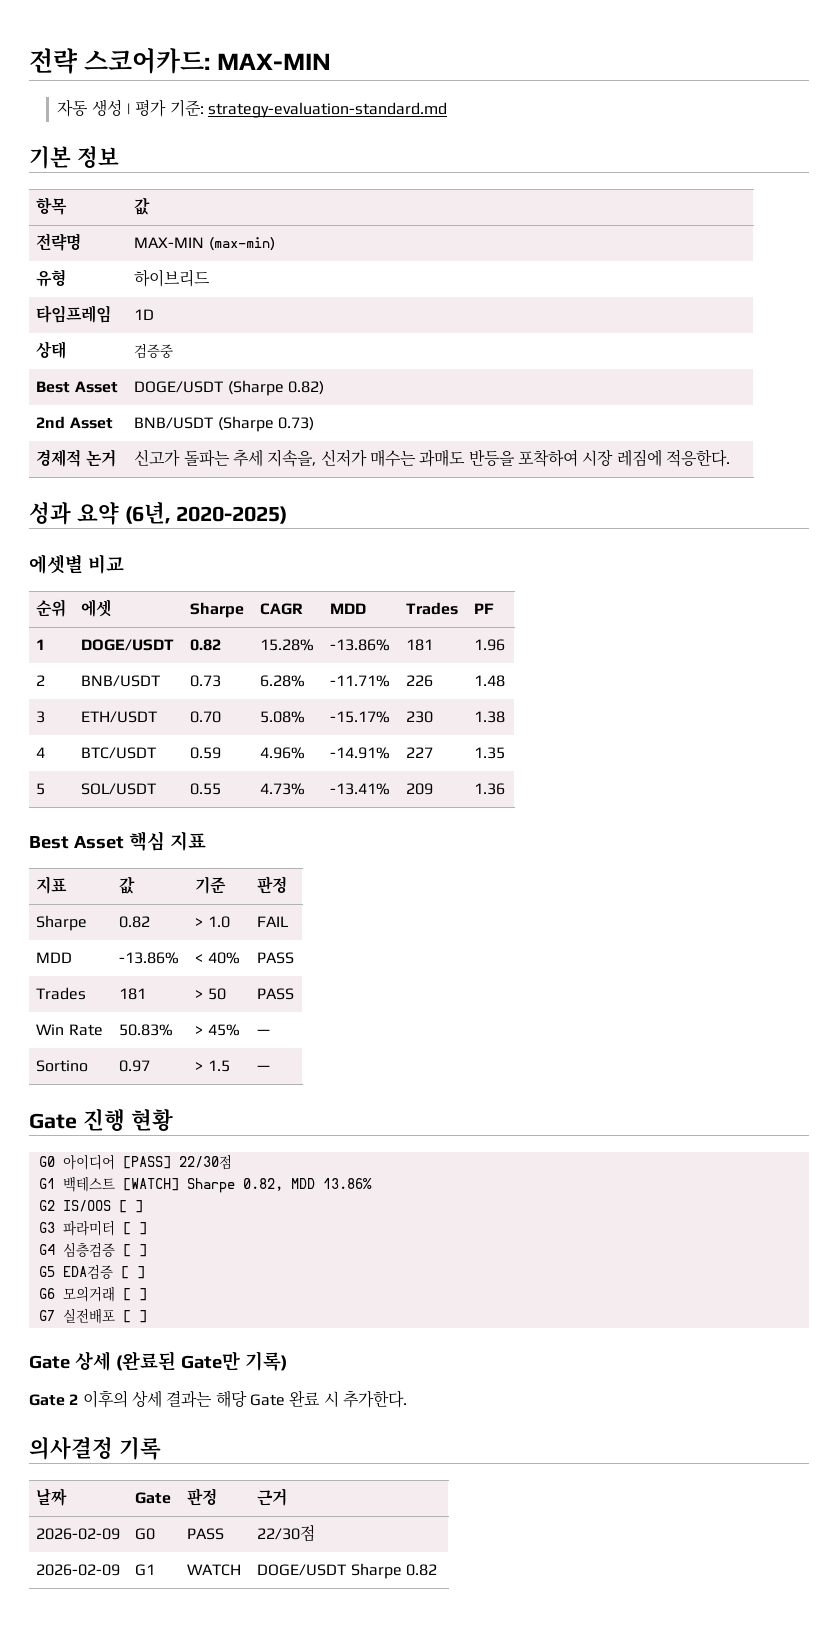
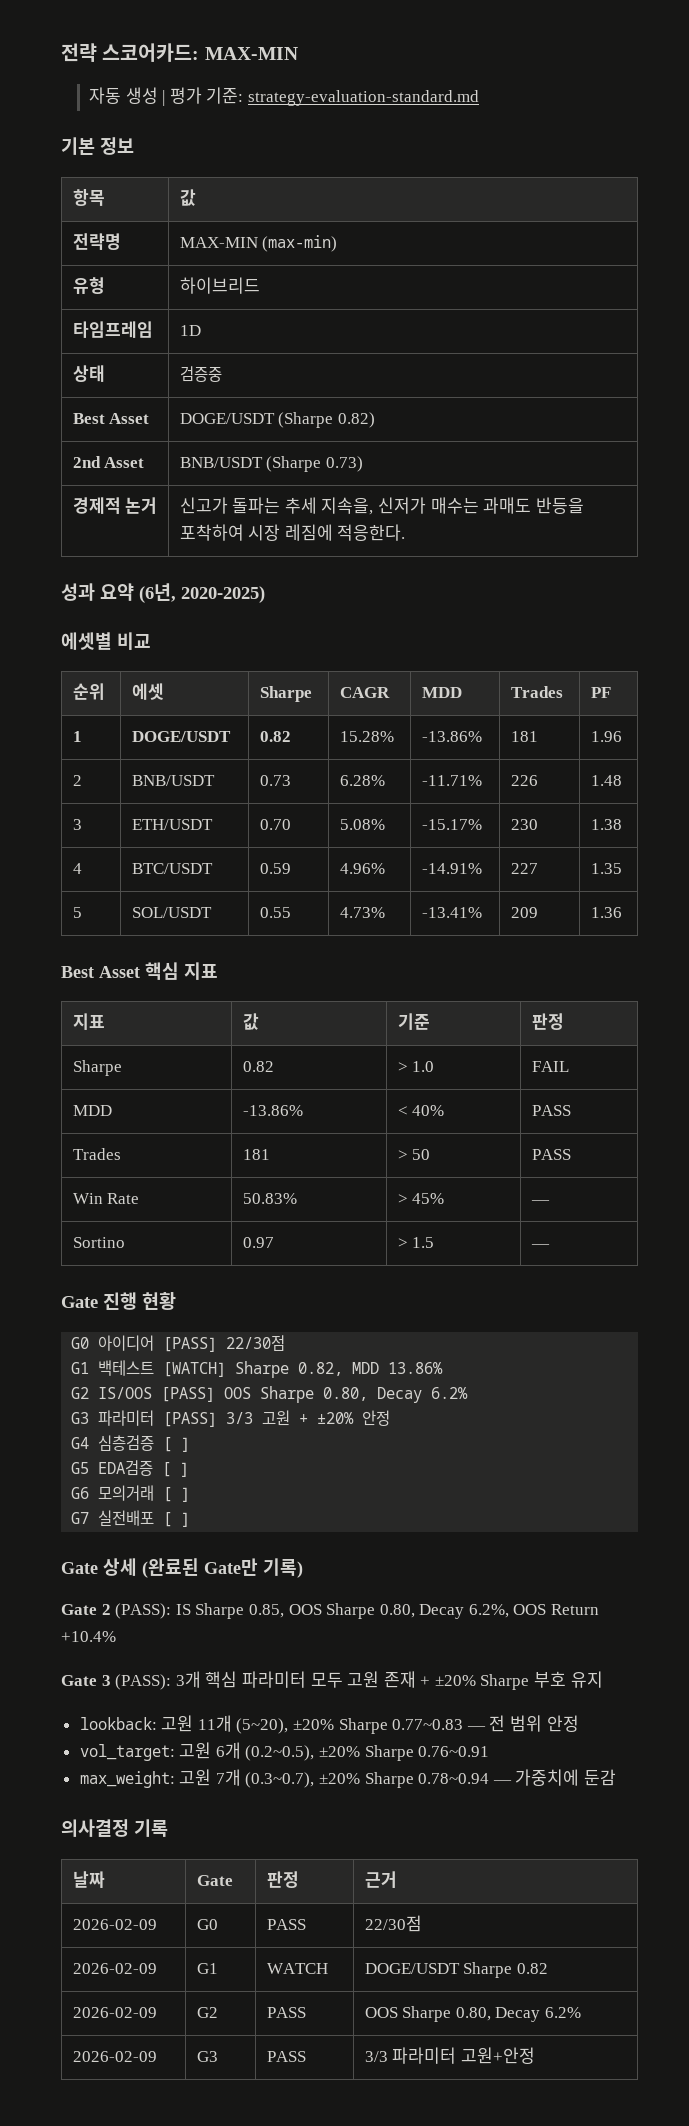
- G2 IS/OOS [ ]
- G3 파라미터 [ ]
+ G2 IS/OOS [PASS] OOS Sharpe 0.80, Decay 6.2%
+ G3 파라미터 [PASS] 3/3 고원 + ±20% 안정
- Gate 2 이후의 상세 결과는 해당 Gate 완료 시 추가한다.
+ Gate 2 (PASS): IS Sharpe 0.85, OOS Sharpe 0.80, Decay 6.2%, OOS Return +10.4%
+ Gate 3 (PASS): 3개 핵심 파라미터 모두 고원 존재 + ±20% Sharpe 부호 유지
+ lookback: 고원 11개 (5~20), ±20% Sharpe 0.77~0.83 — 전 범위 안정
+ vol_target: 고원 6개 (0.2~0.5), ±20% Sharpe 0.76~0.91
+ max_weight: 고원 7개 (0.3~0.7), ±20% Sharpe 0.78~0.94 — 가중치에 둔감
+ 2026-02-09 | G2 | PASS | OOS Sharpe 0.80, Decay 6.2%
+ 2026-02-09 | G3 | PASS | 3/3 파라미터 고원+안정

